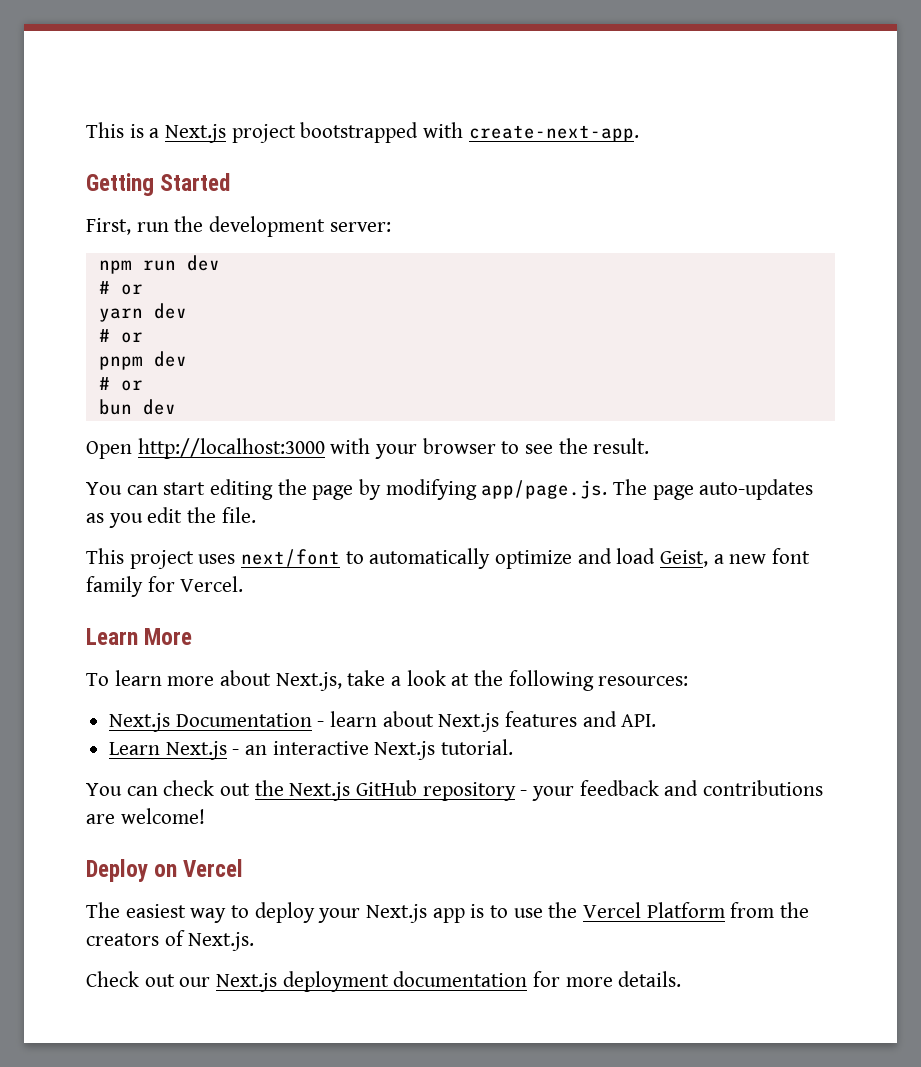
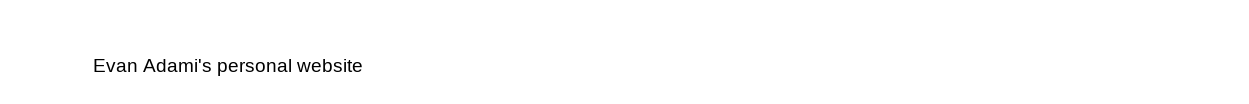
- This is a Next.js project bootstrapped with create-next-app.
- Getting Started
- First, run the development server:
- npm run dev
- # or
- yarn dev
- # or
- pnpm dev
- # or
- bun dev
- Open http://localhost:3000 with your browser to see the result.
- You can start editing the page by modifying app/page.js. The page auto-updates as you edit the file.
- This project uses next/font to automatically optimize and load Geist, a new font family for Vercel.
- Learn More
- To learn more about Next.js, take a look at the following resources:
- Next.js Documentation - learn about Next.js features and API.
- Learn Next.js - an interactive Next.js tutorial.
- You can check out the Next.js GitHub repository - your feedback and contributions are welcome!
- Deploy on Vercel
- The easiest way to deploy your Next.js app is to use the Vercel Platform from the creators of Next.js.
- Check out our Next.js deployment documentation for more details.
+ Evan Adami's personal website

